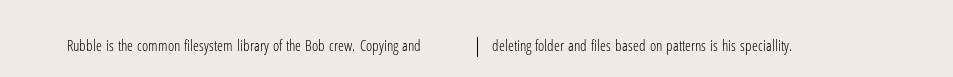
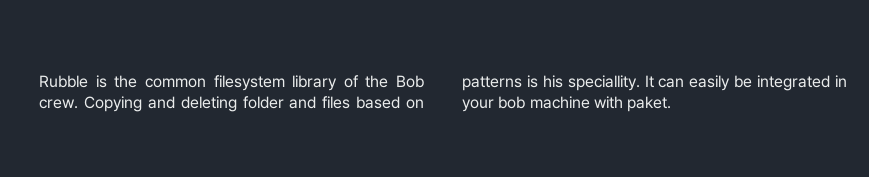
+ It can easily be integrated in your bob machine with paket.

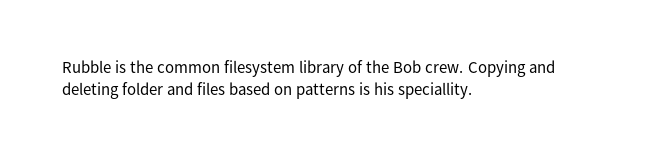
- It can easily be integrated in your bob machine with paket.

